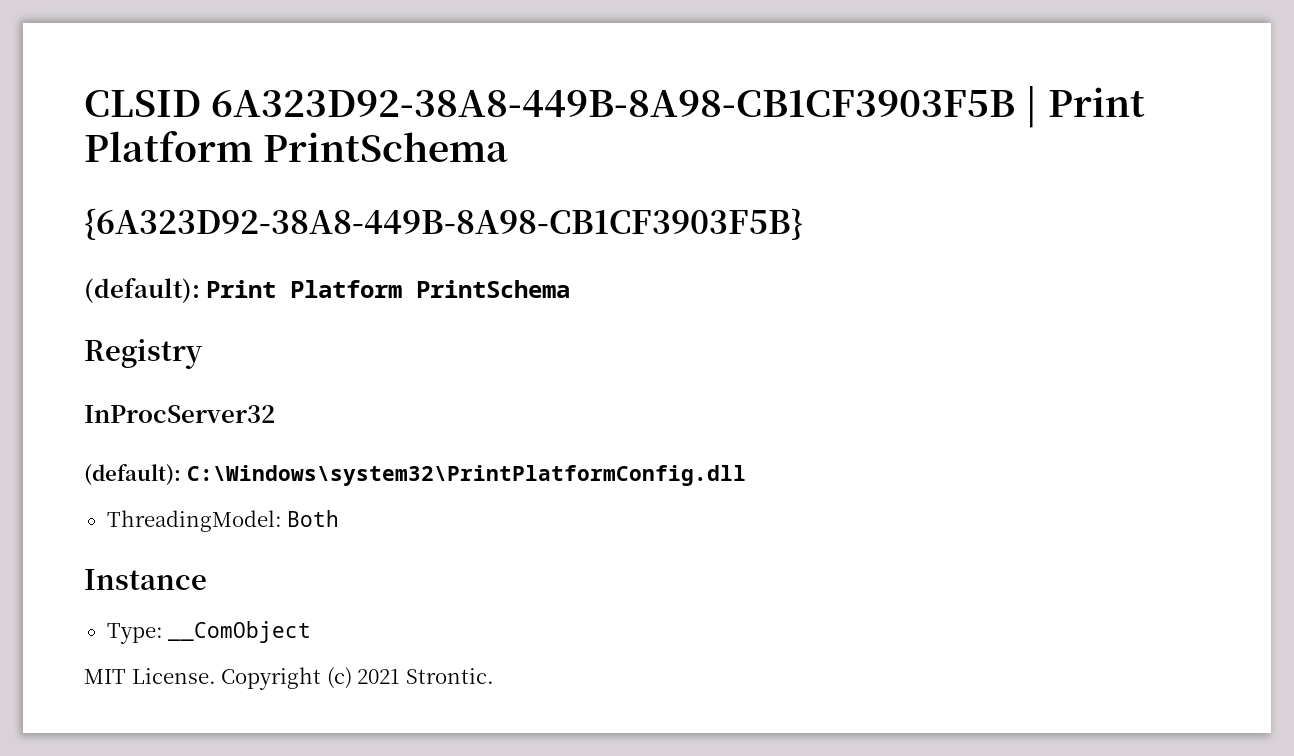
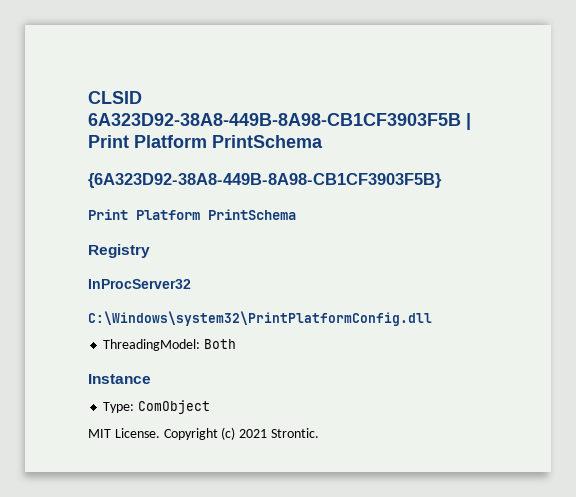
  {6A323D92-38A8-449B-8A98-CB1CF3903F5B}
- (default): Print Platform PrintSchema
+ Print Platform PrintSchema
- (default): C:\Windows\system32\PrintPlatformConfig.dll
+ C:\Windows\system32\PrintPlatformConfig.dll
- Type: __ComObject
+ Type: ComObject

